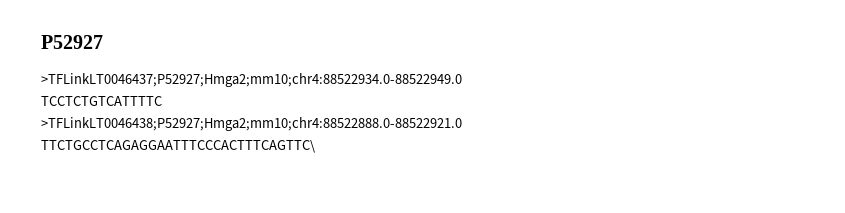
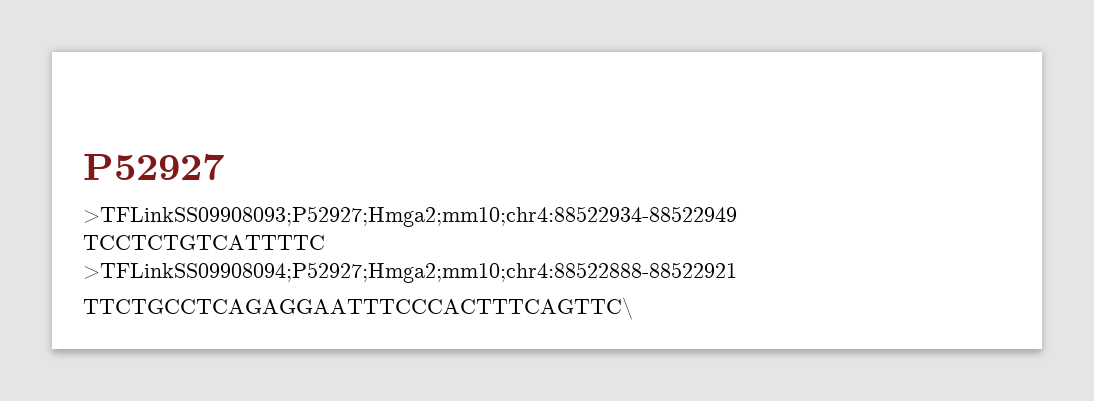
- >TFLinkLT0046437;P52927;Hmga2;mm10;chr4:88522934.0-88522949.0
+ >TFLinkSS09908093;P52927;Hmga2;mm10;chr4:88522934-88522949
- >TFLinkLT0046438;P52927;Hmga2;mm10;chr4:88522888.0-88522921.0
+ >TFLinkSS09908094;P52927;Hmga2;mm10;chr4:88522888-88522921

